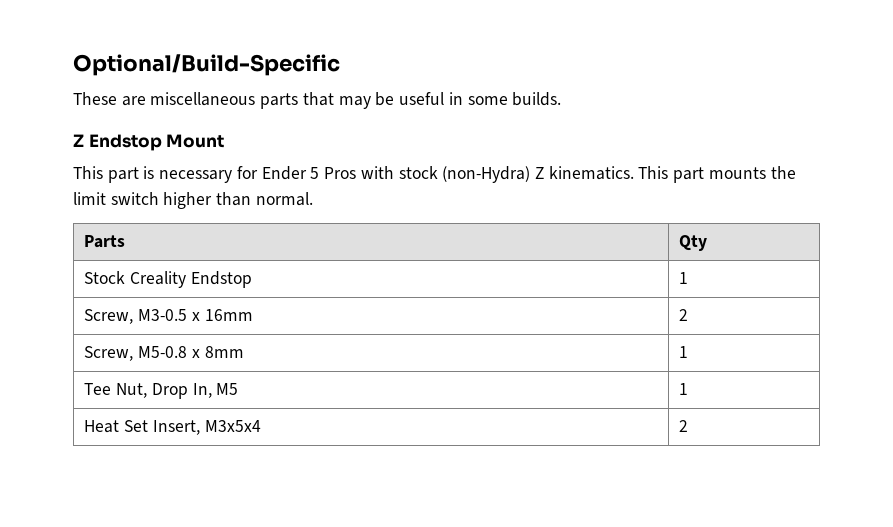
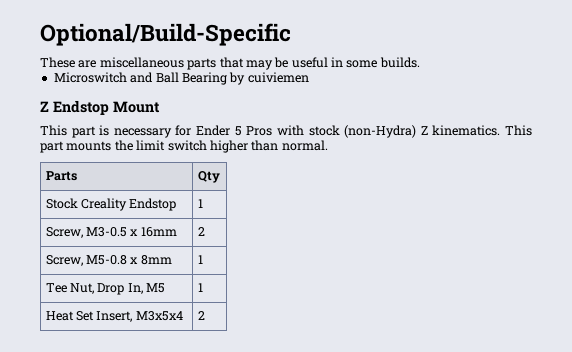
+ Microswitch and Ball Bearing by cuiviemen

